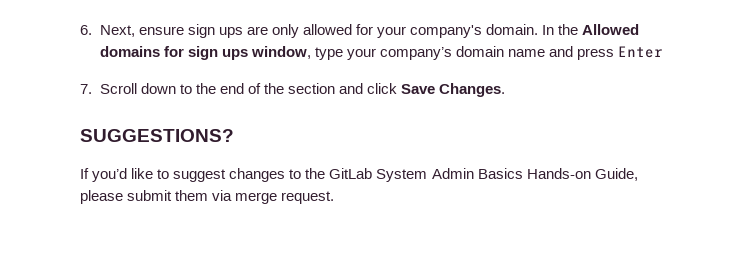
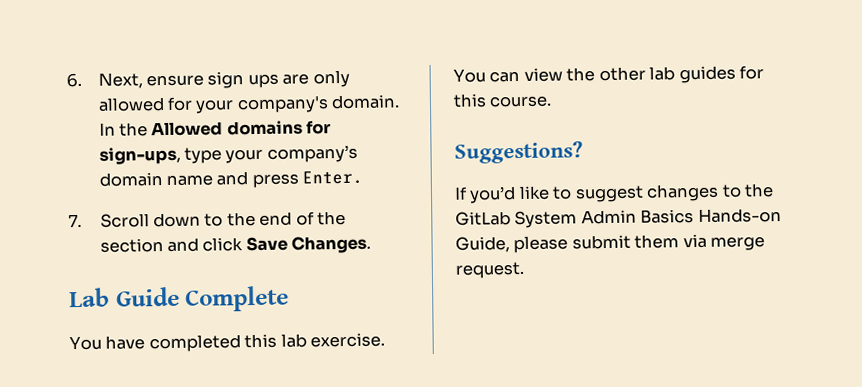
- In the Allowed domains for sign ups window, type your company’s domain name and press Enter
+ In the Allowed domains for sign-ups, type your company’s domain name and press Enter.
- SUGGESTIONS?
+ Lab Guide Complete
+ You have completed this lab exercise. You can view the other lab guides for this course.
+ Suggestions?

